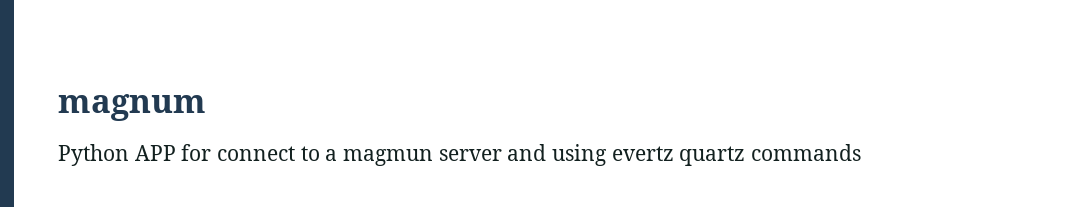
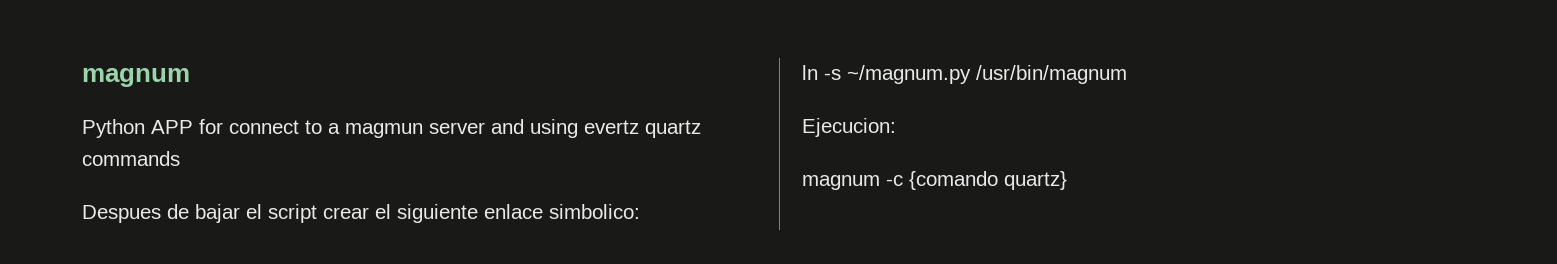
+ Despues de bajar el script crear el siguiente enlace simbolico:
+ ln -s ~/magnum.py /usr/bin/magnum
+ Ejecucion:
+ magnum -c {comando quartz}

